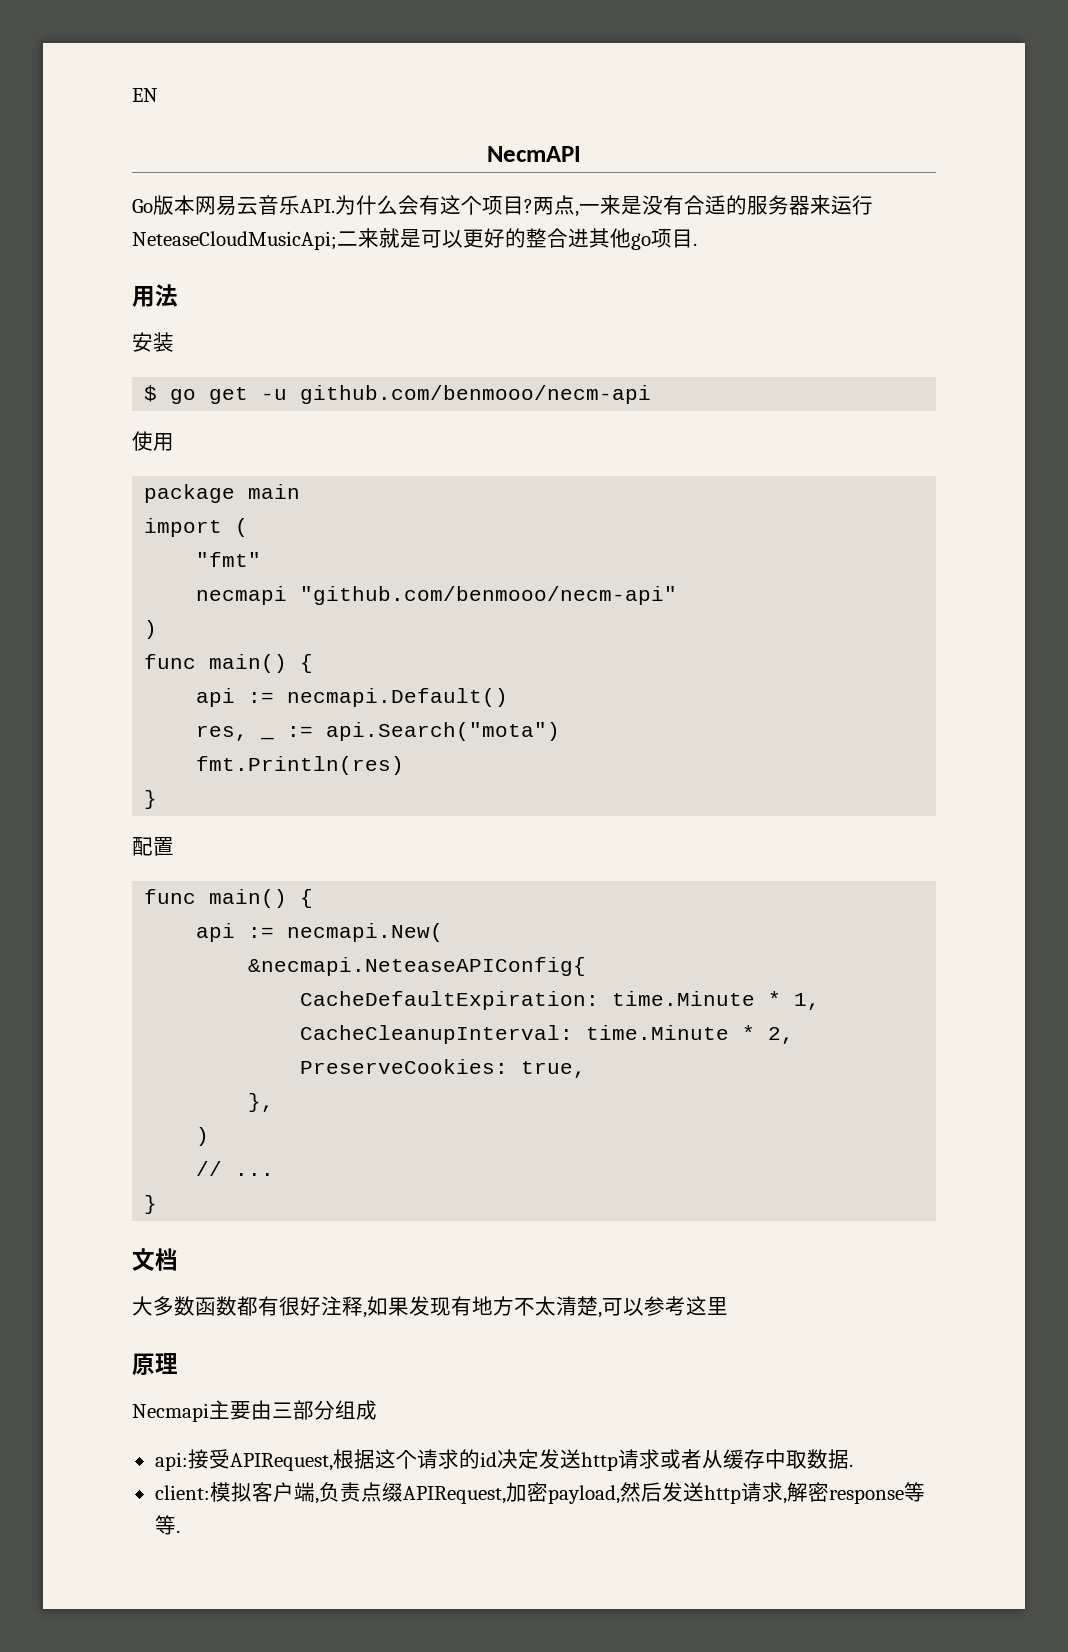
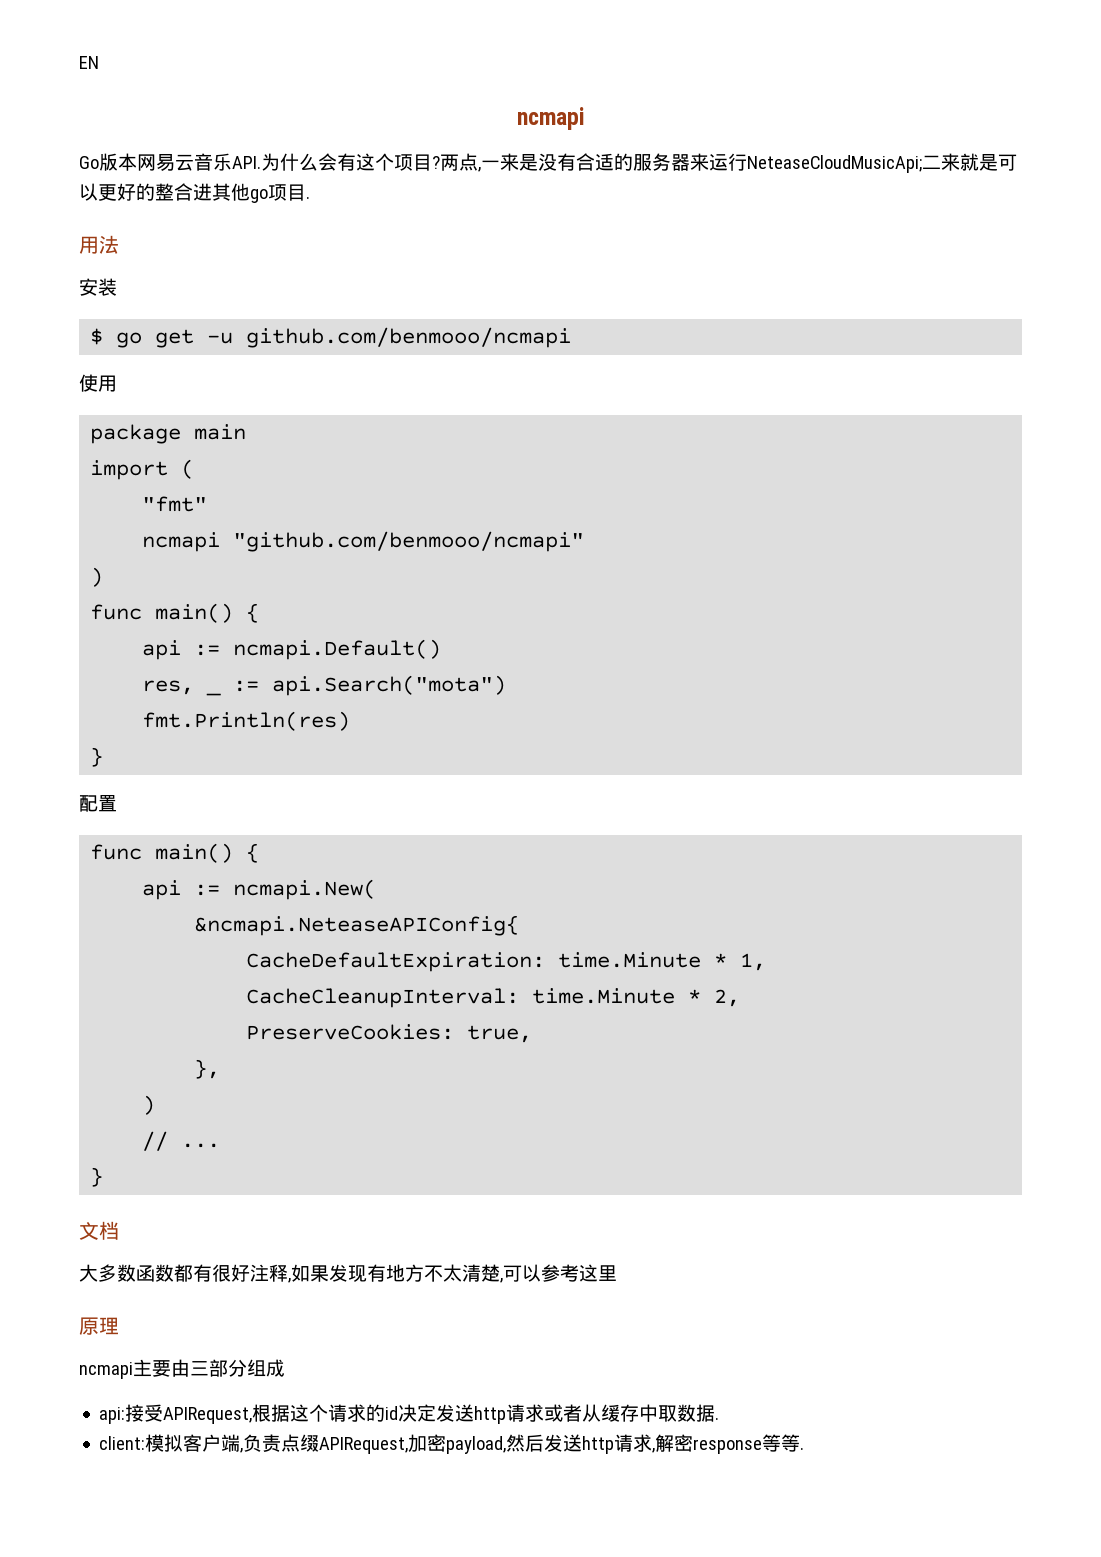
  EN
- NecmAPI
+ ncmapi
- $ go get -u github.com/benmooo/necm-api
+ $ go get -u github.com/benmooo/ncmapi
- necmapi "github.com/benmooo/necm-api"
+ ncmapi "github.com/benmooo/ncmapi"
- api := necmapi.Default()
+ api := ncmapi.Default()
- api := necmapi.New(
- &necmapi.NeteaseAPIConfig{
+ api := ncmapi.New(
+ &ncmapi.NeteaseAPIConfig{
- Necmapi主要由三部分组成
+ ncmapi主要由三部分组成

